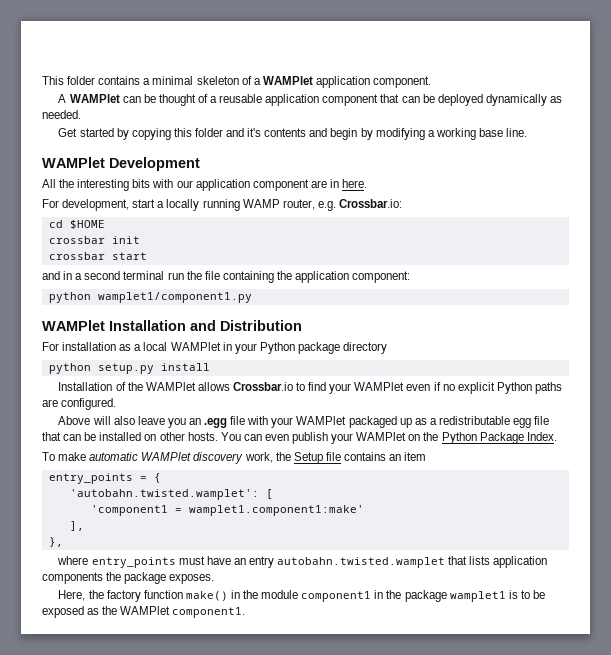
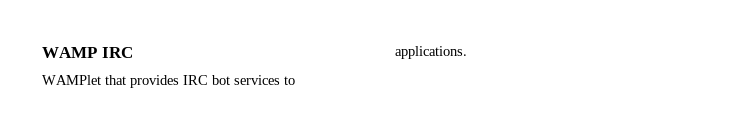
- This folder contains a minimal skeleton of a WAMPlet application component.
- A WAMPlet can be thought of a reusable application component that can be deployed dynamically as needed.
- Get started by copying this folder and it's contents and begin by modifying a working base line.
- WAMPlet Development
- All the interesting bits with our application component are in here.
- For development, start a locally running WAMP router, e.g. Crossbar.io:
- cd $HOME
- crossbar init
- crossbar start
- and in a second terminal run the file containing the application component:
- python wamplet1/component1.py
- WAMPlet Installation and Distribution
- For installation as a local WAMPlet in your Python package directory
- python setup.py install
- Installation of the WAMPlet allows Crossbar.io to find your WAMPlet even if no explicit Python paths are configured.
- Above will also leave you an .egg file with your WAMPlet packaged up as a redistributable egg file that can be installed on other hosts. You can even publish your WAMPlet on the Python Package Index.
- To make automatic WAMPlet discovery work, the Setup file contains an item
- entry_points = {
- 'autobahn.twisted.wamplet': [
- 'component1 = wamplet1.component1:make'
- ],
- },
- where entry_points must have an entry autobahn.twisted.wamplet that lists application components the package exposes.
- Here, the factory function make() in the module component1 in the package wamplet1 is to be exposed as the WAMPlet component1.
+ WAMP IRC
+ WAMPlet that provides IRC bot services to applications.

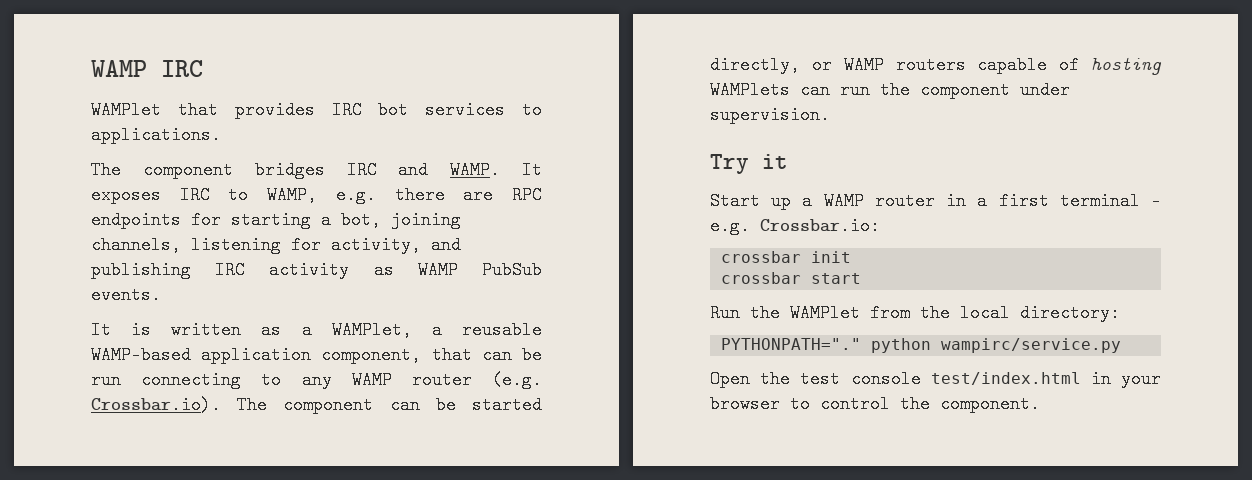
+ The component bridges IRC and WAMP. It exposes IRC to WAMP, e.g. there are RPC endpoints for starting a bot, joining channels, listening for activity, and publishing IRC activity as WAMP PubSub events.
+ It is written as a WAMPlet, a reusable WAMP-based application component, that can be run connecting to any WAMP router (e.g. Crossbar.io). The component can be started directly, or WAMP routers capable of hosting WAMPlets can run the component under supervision.
+ Try it
+ Start up a WAMP router in a first terminal - e.g. Crossbar.io:
+ crossbar init
+ crossbar start
+ Run the WAMPlet from the local directory:
+ PYTHONPATH="." python wampirc/service.py
+ Open the test console test/index.html in your browser to control the component.

